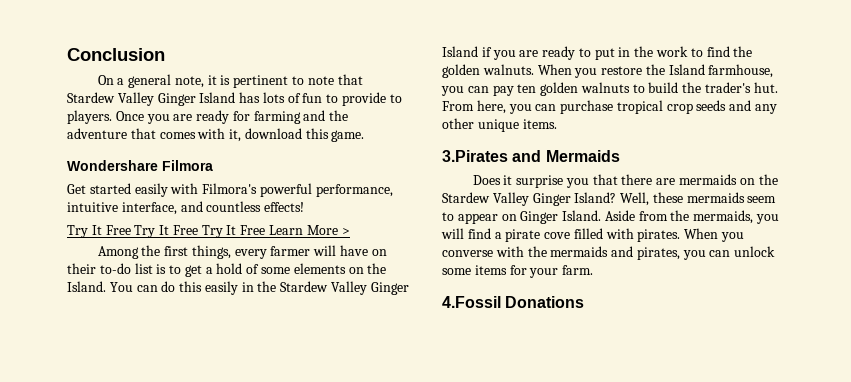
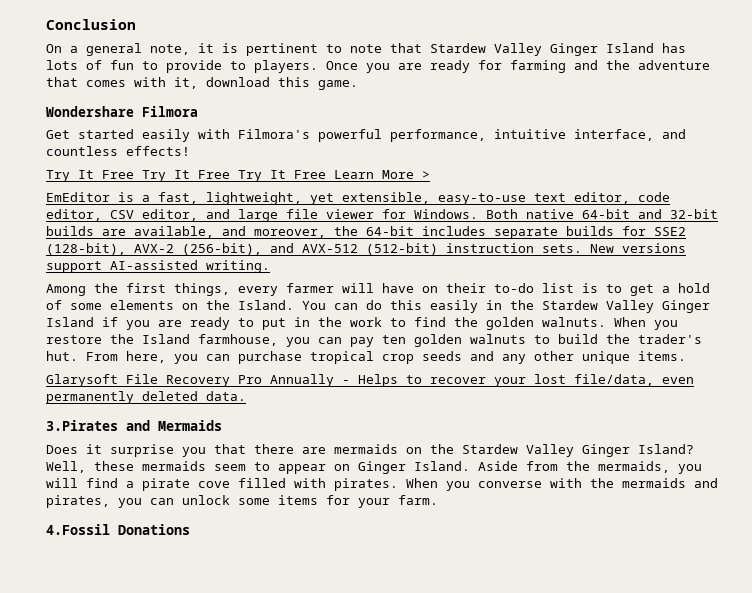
+ EmEditor is a fast, lightweight, yet extensible, easy-to-use text editor, code editor, CSV editor, and large file viewer for Windows. Both native 64-bit and 32-bit builds are available, and moreover, the 64-bit includes separate builds for SSE2 (128-bit), AVX-2 (256-bit), and AVX-512 (512-bit) instruction sets. New versions support AI-assisted writing.
+ Glarysoft File Recovery Pro Annually - Helps to recover your lost file/data, even permanently deleted data.

